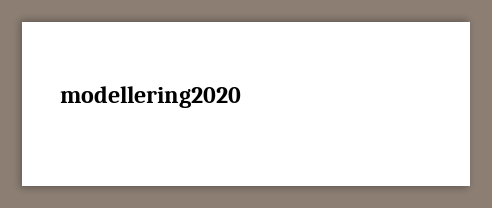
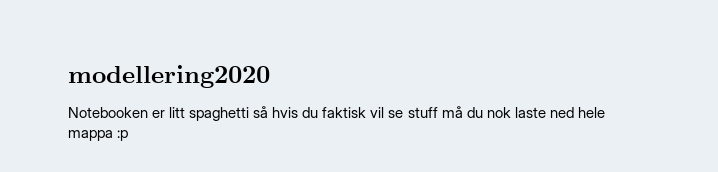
+ Notebooken er litt spaghetti så hvis du faktisk vil se stuff må du nok laste ned hele mappa :p

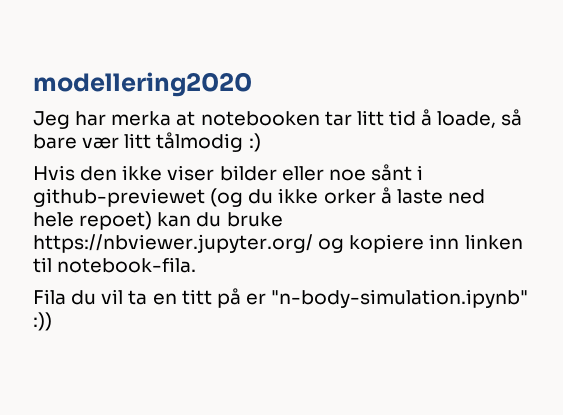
- Notebooken er litt spaghetti så hvis du faktisk vil se stuff må du nok laste ned hele mappa :p
+ Jeg har merka at notebooken tar litt tid å loade, så bare vær litt tålmodig :)
+ Hvis den ikke viser bilder eller noe sånt i github-previewet (og du ikke orker å laste ned hele repoet) kan du bruke https://nbviewer.jupyter.org/ og kopiere inn linken til notebook-fila.
+ Fila du vil ta en titt på er "n-body-simulation.ipynb" :))

